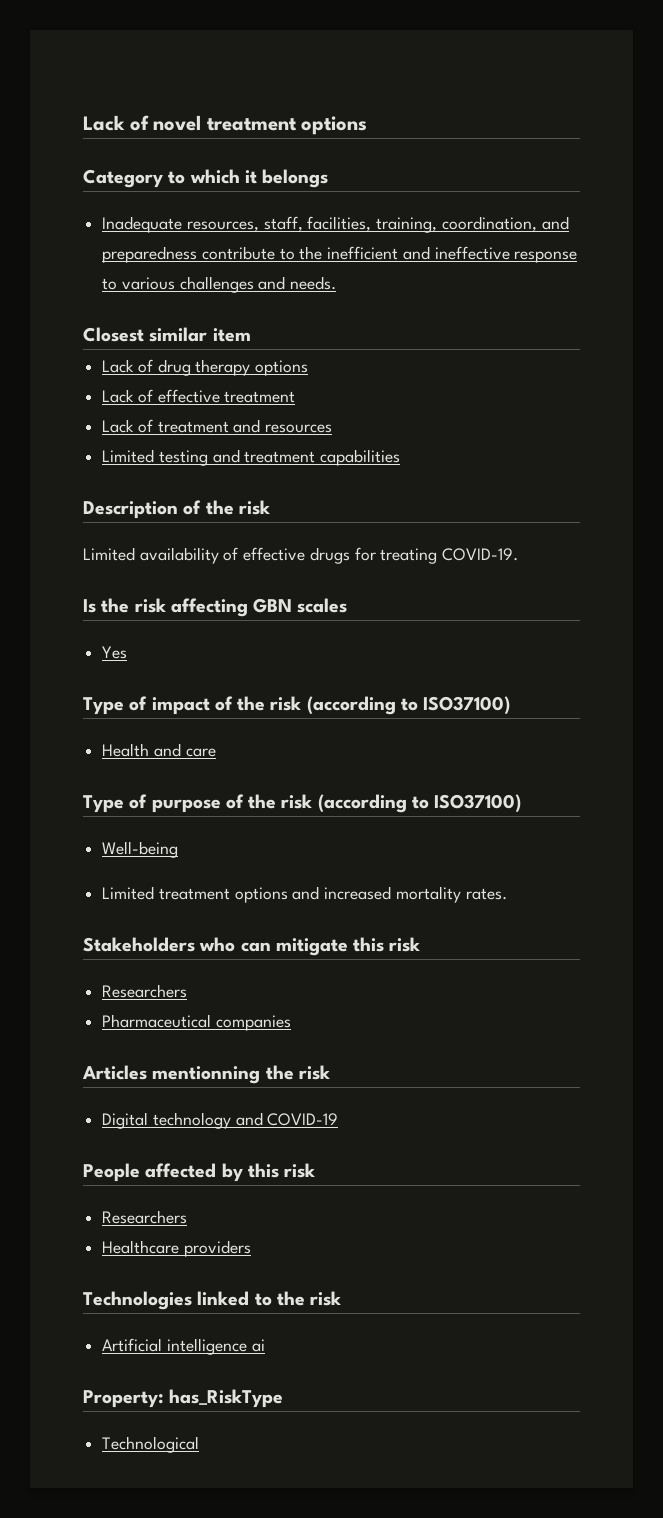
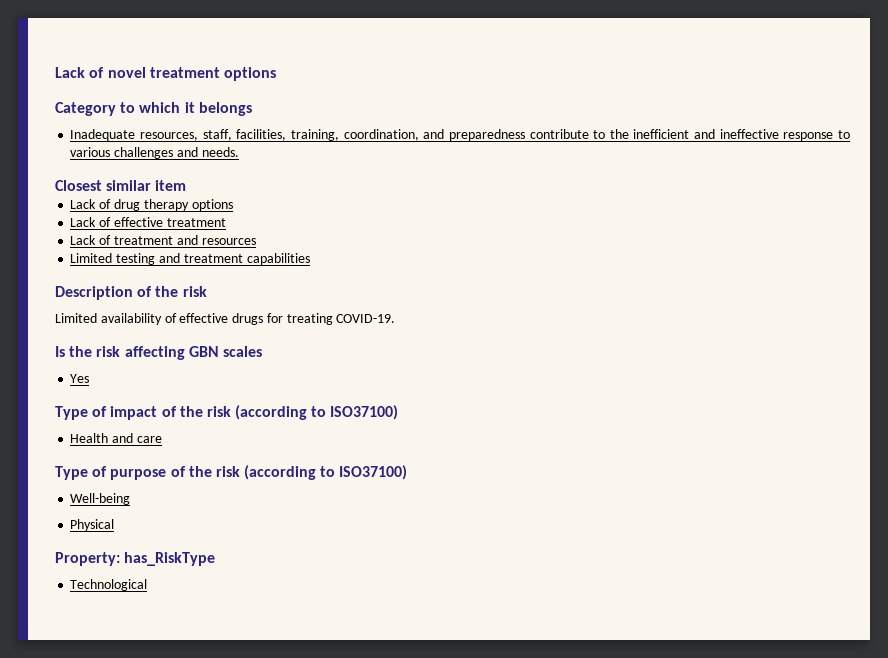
- Limited treatment options and increased mortality rates.
- Stakeholders who can mitigate this risk
- Researchers
- Pharmaceutical companies
- Articles mentionning the risk
- Digital technology and COVID-19
- People affected by this risk
- Researchers
- Healthcare providers
- Technologies linked to the risk
- Artificial intelligence ai
+ Physical

